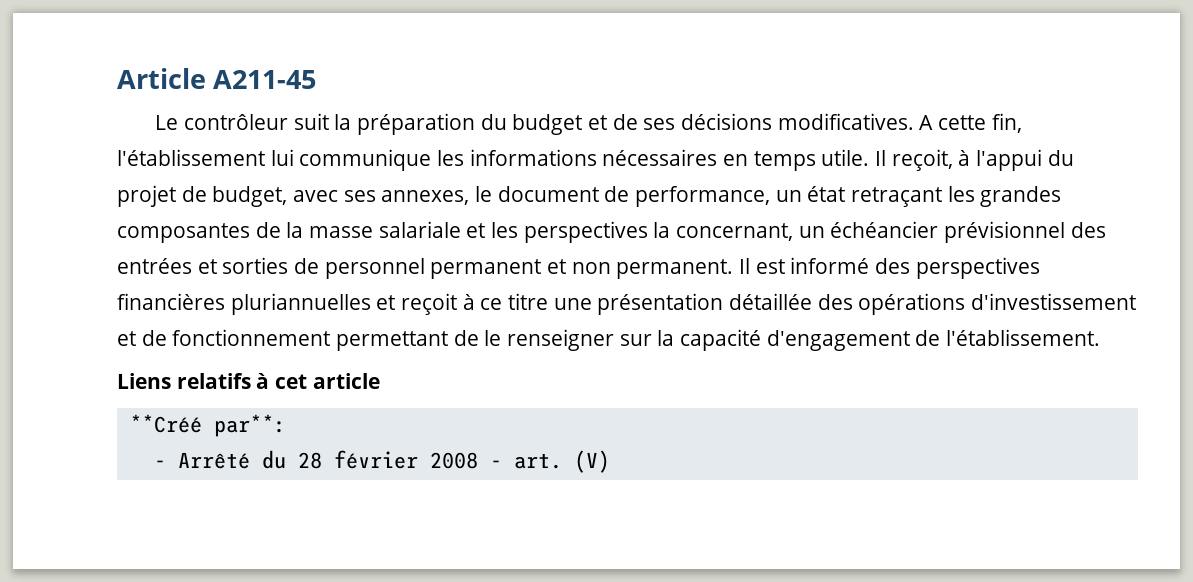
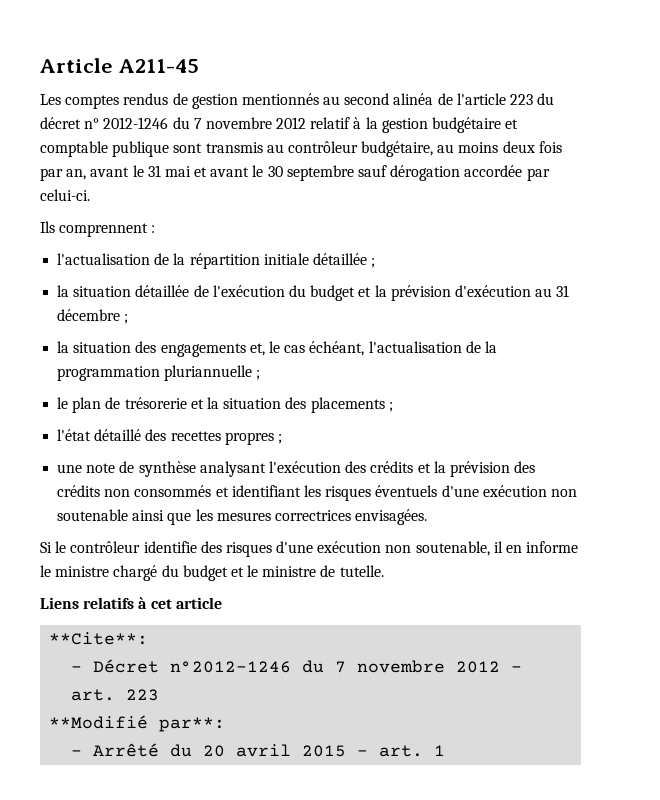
- Le contrôleur suit la préparation du budget et de ses décisions modificatives. A cette fin, l'établissement lui communique les informations nécessaires en temps utile. Il reçoit, à l'appui du projet de budget, avec ses annexes, le document de performance, un état retraçant les grandes composantes de la masse salariale et les perspectives la concernant, un échéancier prévisionnel des entrées et sorties de personnel permanent et non permanent. Il est informé des perspectives financières pluriannuelles et reçoit à ce titre une présentation détaillée des opérations d'investissement et de fonctionnement permettant de le renseigner sur la capacité d'engagement de l'établissement.
+ Les comptes rendus de gestion mentionnés au second alinéa de l'article 223 du décret n° 2012-1246 du 7 novembre 2012 relatif à la gestion budgétaire et comptable publique sont transmis au contrôleur budgétaire, au moins deux fois par an, avant le 31 mai et avant le 30 septembre sauf dérogation accordée par celui-ci.
+ Ils comprennent :
+ l'actualisation de la répartition initiale détaillée ;
+ la situation détaillée de l'exécution du budget et la prévision d'exécution au 31 décembre ;
+ la situation des engagements et, le cas échéant, l'actualisation de la programmation pluriannuelle ;
+ le plan de trésorerie et la situation des placements ;
+ l'état détaillé des recettes propres ;
+ une note de synthèse analysant l'exécution des crédits et la prévision des crédits non consommés et identifiant les risques éventuels d'une exécution non soutenable ainsi que les mesures correctrices envisagées.
+ Si le contrôleur identifie des risques d'une exécution non soutenable, il en informe le ministre chargé du budget et le ministre de tutelle.
- **Créé par**:
+ **Cite**:
+ - Décret n°2012-1246 du 7 novembre 2012 - art. 223
+ **Modifié par**:
- - Arrêté du 28 février 2008 - art. (V)
+ - Arrêté du 20 avril 2015 - art. 1

